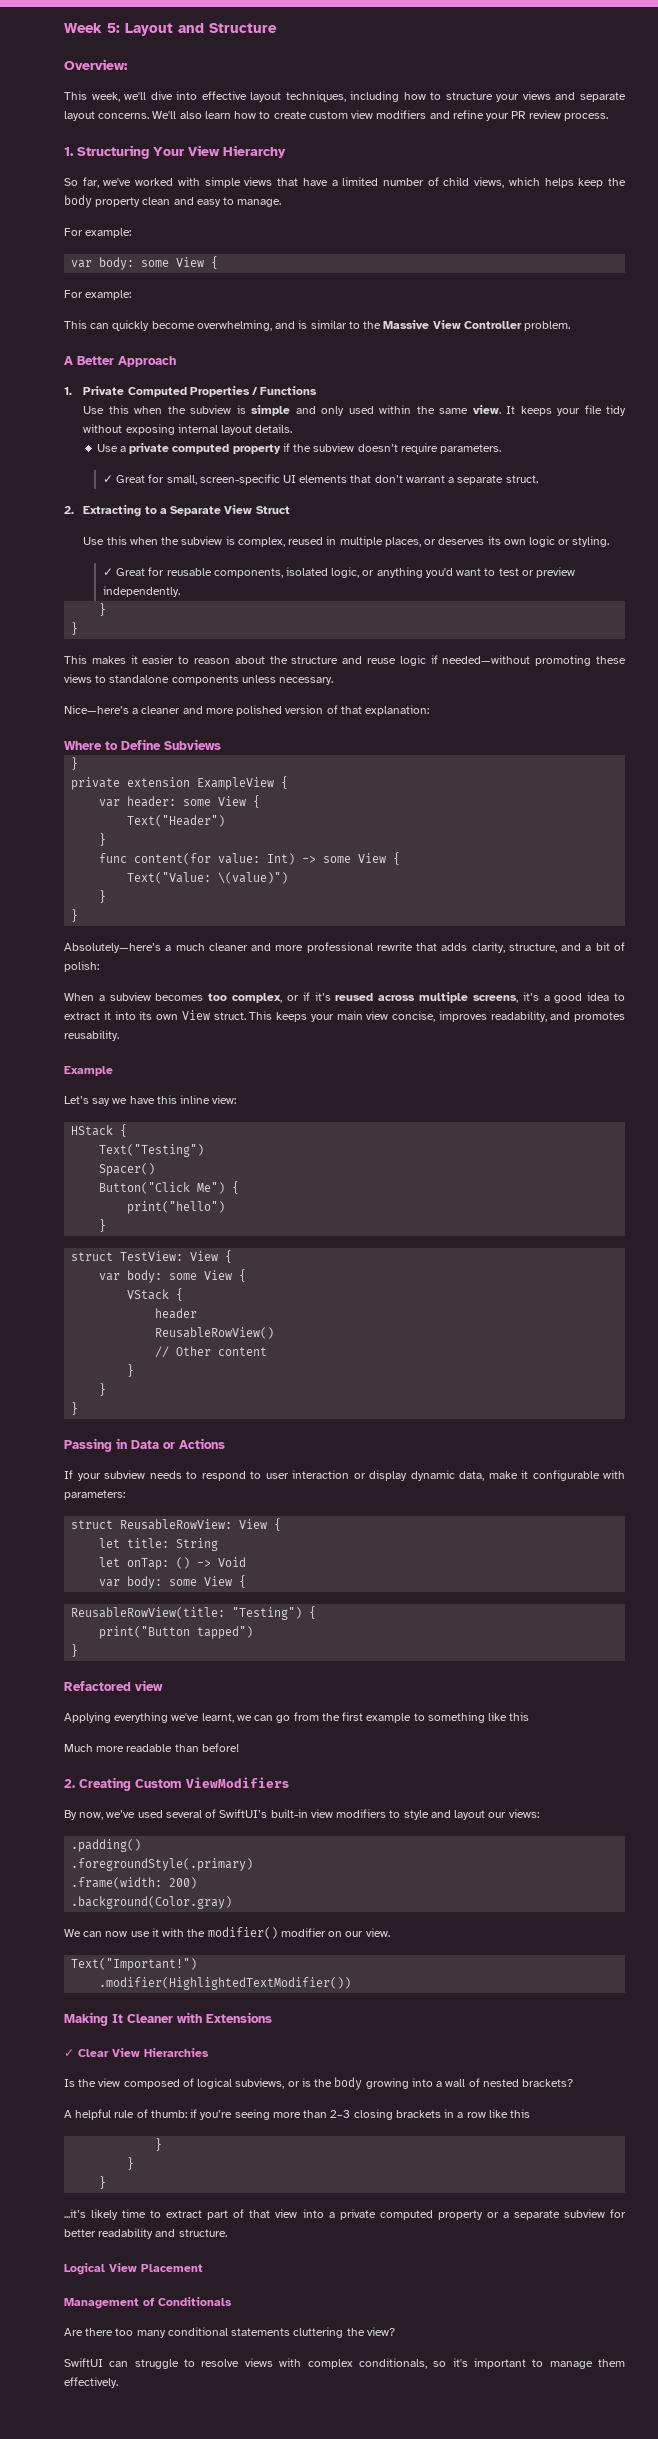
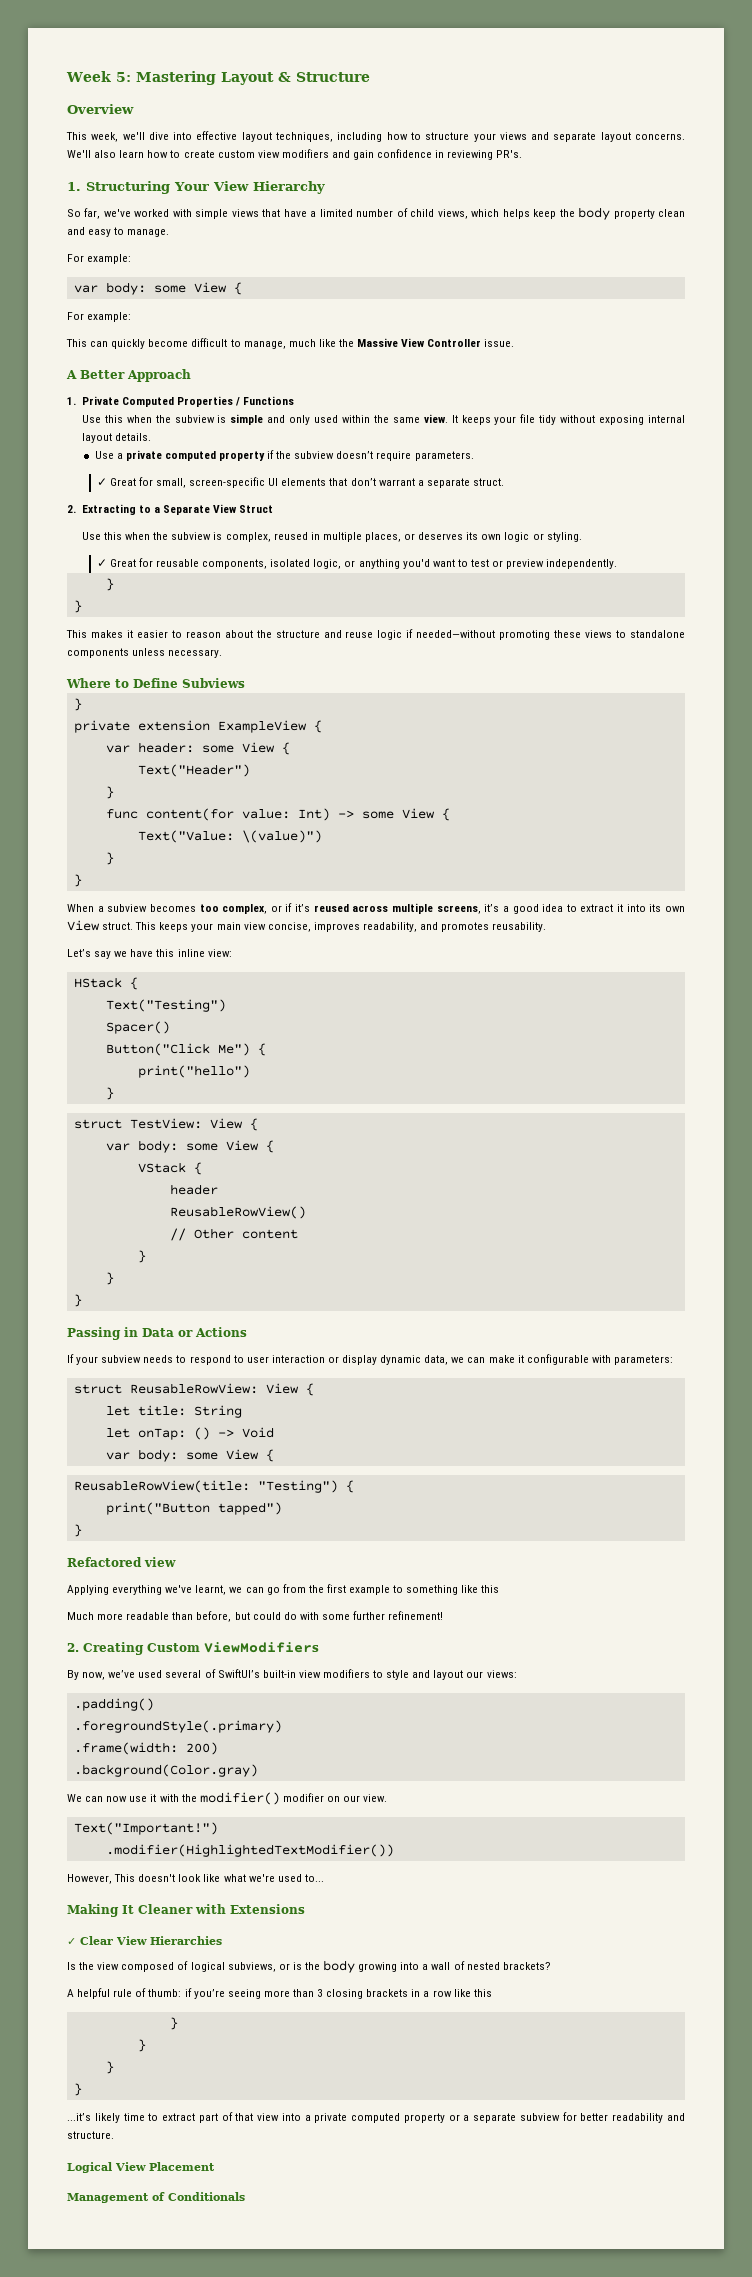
- Week 5: Layout and Structure
+ Week 5: Mastering Layout & Structure
- Overview:
+ Overview
- We'll also learn how to create custom view modifiers and refine your PR review process.
+ We'll also learn how to create custom view modifiers and gain confidence in reviewing PR's.
- This can quickly become overwhelming, and is similar to the Massive View Controller problem.
+ This can quickly become difficult to manage, much like the Massive View Controller issue.
- Nice—here’s a cleaner and more polished version of that explanation:
- Absolutely—here’s a much cleaner and more professional rewrite that adds clarity, structure, and a bit of polish:
- Example
- If your subview needs to respond to user interaction or display dynamic data, make it configurable with parameters:
+ If your subview needs to respond to user interaction or display dynamic data, we can make it configurable with parameters:
- Much more readable than before!
+ Much more readable than before, but could do with some further refinement!
+ However, This doesn't look like what we're used to...
- A helpful rule of thumb: if you’re seeing more than 2–3 closing brackets in a row like this
+ A helpful rule of thumb: if you’re seeing more than 3 closing brackets in a row like this
+ }
- Are there too many conditional statements cluttering the view?
- SwiftUI can struggle to resolve views with complex conditionals, so it's important to manage them effectively.

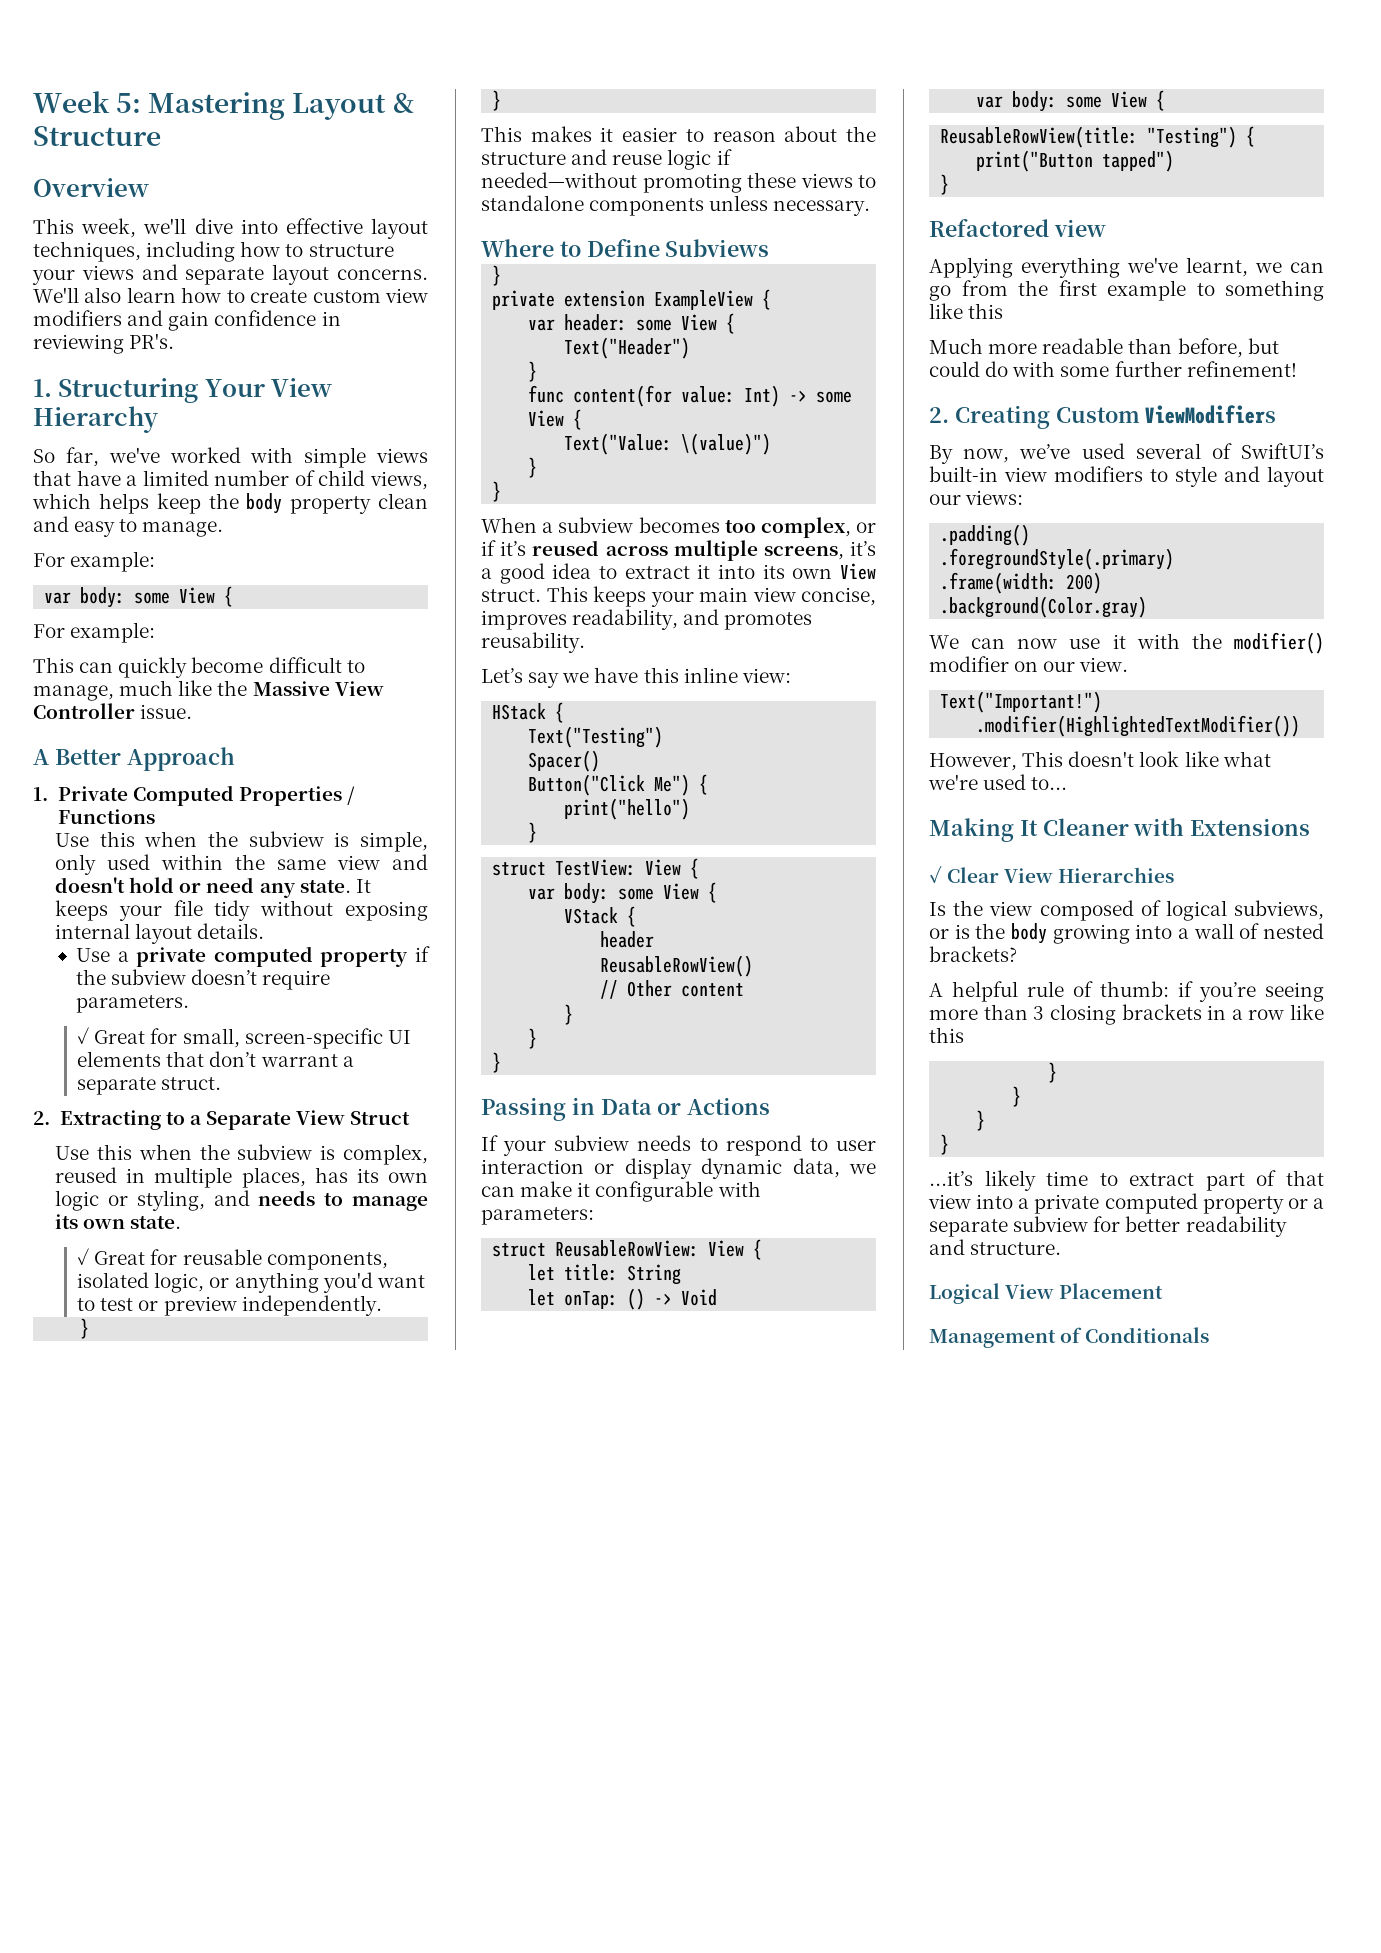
- Use this when the subview is simple and only used within the same view.
+ Use this when the subview is simple, only used within the same view and doesn't hold or need any state.
- Use this when the subview is complex, reused in multiple places, or deserves its own logic or styling.
+ Use this when the subview is complex, reused in multiple places, has its own logic or styling, and needs to manage its own state.

